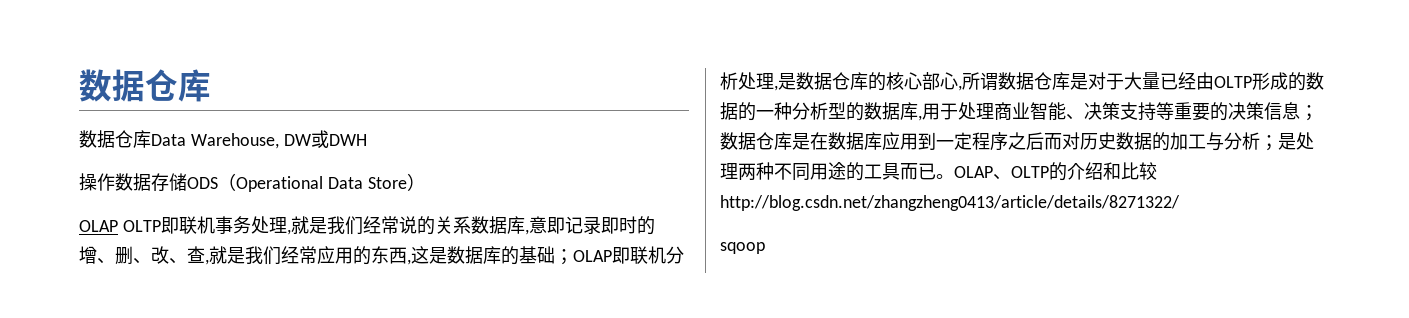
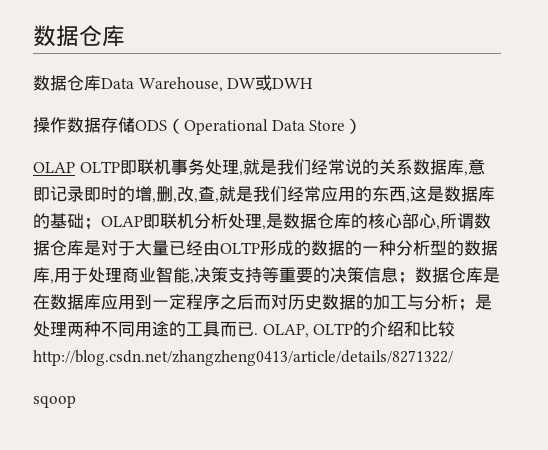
- OLAP OLTP即联机事务处理,就是我们经常说的关系数据库,意即记录即时的增、删、改、查,就是我们经常应用的东西,这是数据库的基础；
+ OLAP OLTP即联机事务处理,就是我们经常说的关系数据库,意即记录即时的增,删,改,查,就是我们经常应用的东西,这是数据库的基础；
- OLAP即联机分析处理,是数据仓库的核心部心,所谓数据仓库是对于大量已经由OLTP形成的数据的一种分析型的数据库,用于处理商业智能、决策支持等重要的决策信息；
+ OLAP即联机分析处理,是数据仓库的核心部心,所谓数据仓库是对于大量已经由OLTP形成的数据的一种分析型的数据库,用于处理商业智能,决策支持等重要的决策信息；
- 是处理两种不同用途的工具而已。OLAP、OLTP的介绍和比较http://blog.csdn.net/zhangzheng0413/article/details/8271322/
+ 是处理两种不同用途的工具而已. OLAP, OLTP的介绍和比较http://blog.csdn.net/zhangzheng0413/article/details/8271322/

